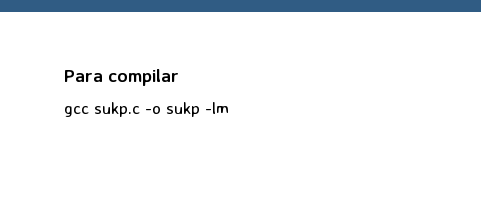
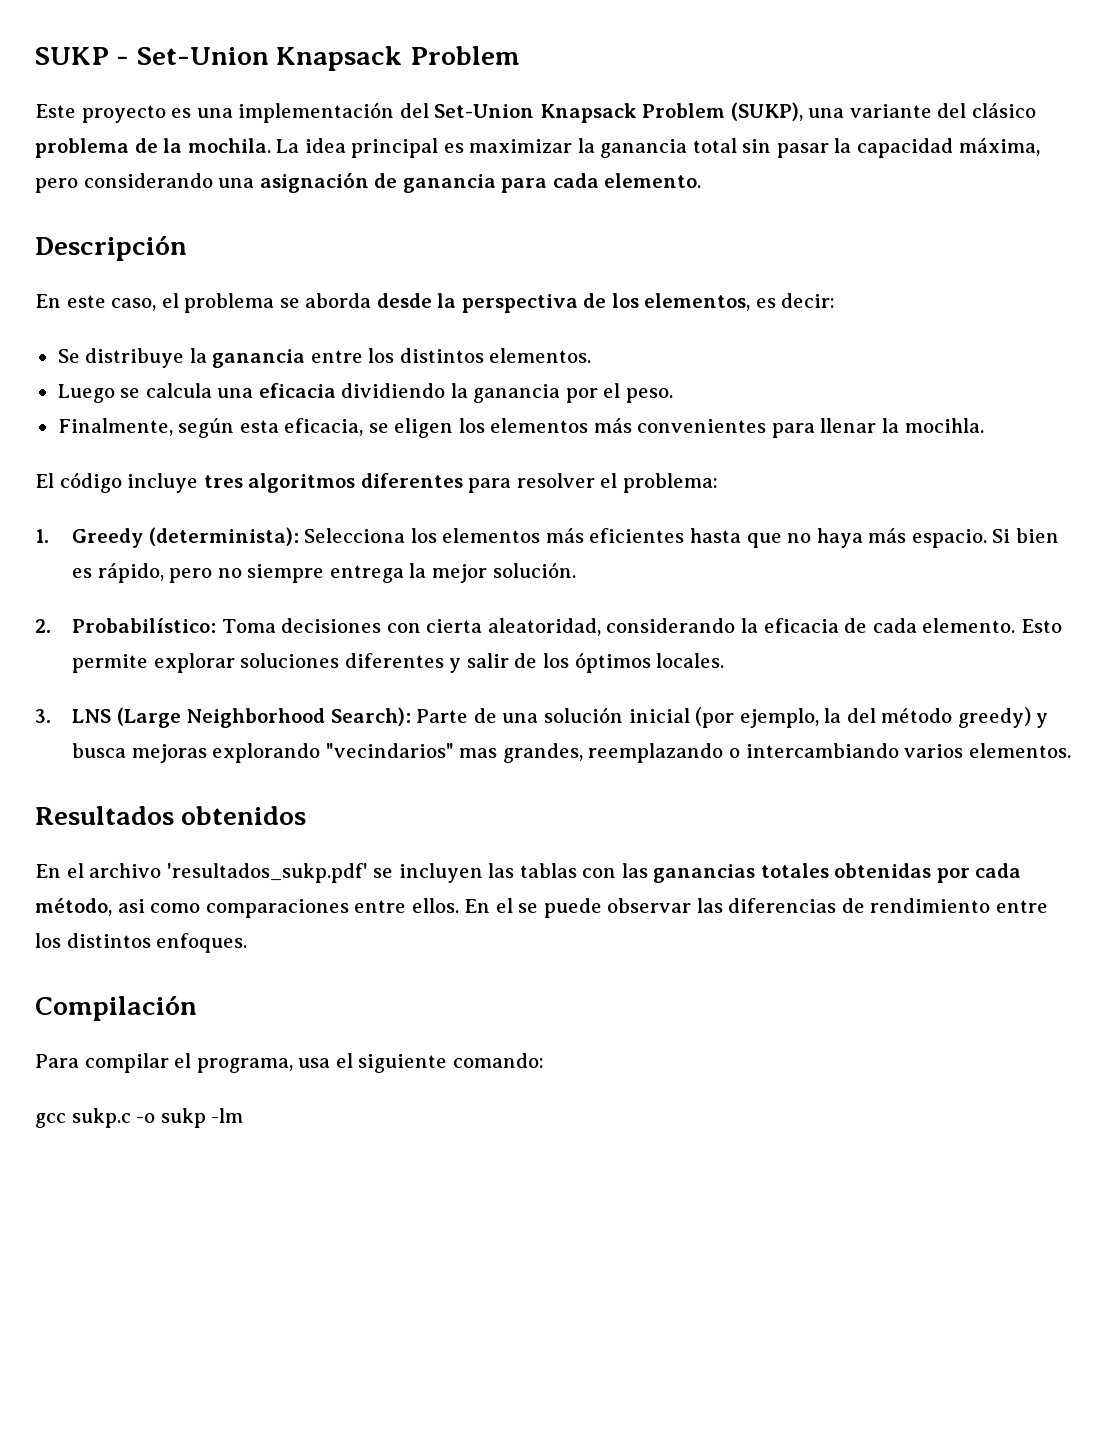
- Para compilar
+ SUKP - Set-Union Knapsack Problem
+ Este proyecto es una implementación del Set-Union Knapsack Problem (SUKP), una variante del clásico problema de la mochila. La idea principal es maximizar la ganancia total sin pasar la capacidad máxima, pero considerando una asignación de ganancia para cada elemento.
+ Descripción
+ En este caso, el problema se aborda desde la perspectiva de los elementos, es decir:
+ Se distribuye la ganancia entre los distintos elementos.
+ Luego se calcula una eficacia dividiendo la ganancia por el peso.
+ Finalmente, según esta eficacia, se eligen los elementos más convenientes para llenar la mocihla.
+ El código incluye tres algoritmos diferentes para resolver el problema:
+ 1. Greedy (determinista): Selecciona los elementos más eficientes hasta que no haya más espacio. Si bien es rápido, pero no siempre entrega la mejor solución.
+ 2. Probabilístico: Toma decisiones con cierta aleatoridad, considerando la eficacia de cada elemento. Esto permite explorar soluciones diferentes y salir de los óptimos locales.
+ 3. LNS (Large Neighborhood Search): Parte de una solución inicial (por ejemplo, la del método greedy) y busca mejoras explorando "vecindarios" mas grandes, reemplazando o intercambiando varios elementos.
+ Resultados obtenidos
+ En el archivo 'resultados_sukp.pdf' se incluyen las tablas con las ganancias totales obtenidas por cada método, asi como comparaciones entre ellos. En el se puede observar las diferencias de rendimiento entre los distintos enfoques.
+ Compilación
+ Para compilar el programa, usa el siguiente comando:

